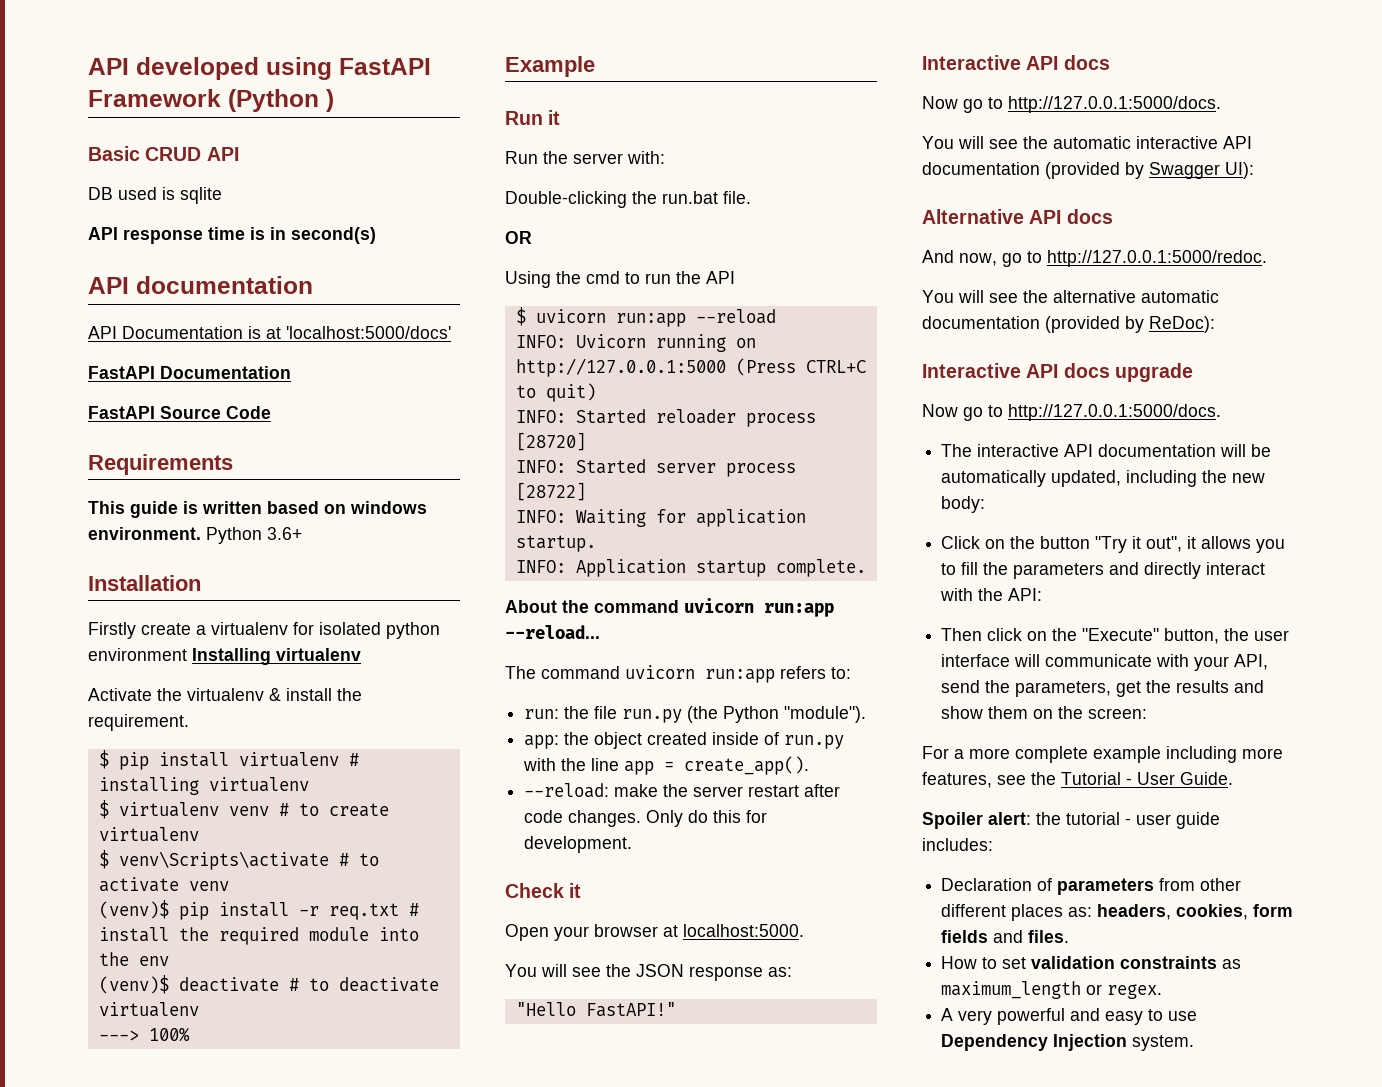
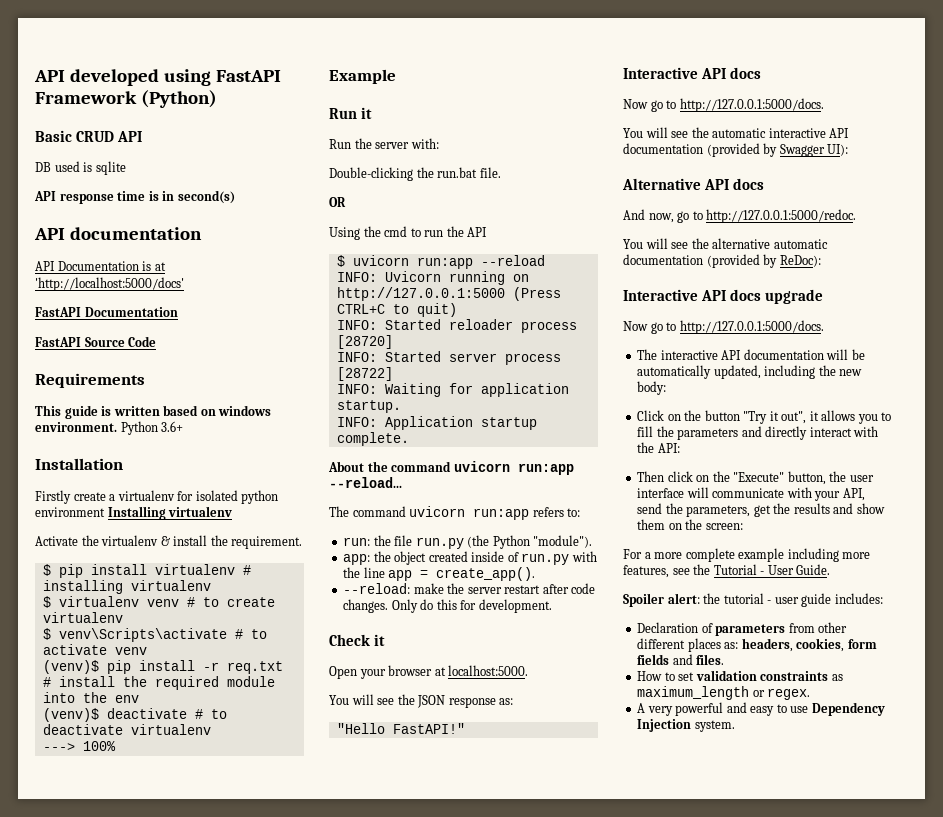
- API developed using FastAPI Framework (Python )
+ API developed using FastAPI Framework (Python)
- API Documentation is at 'localhost:5000/docs'
+ API Documentation is at 'http://localhost:5000/docs'

